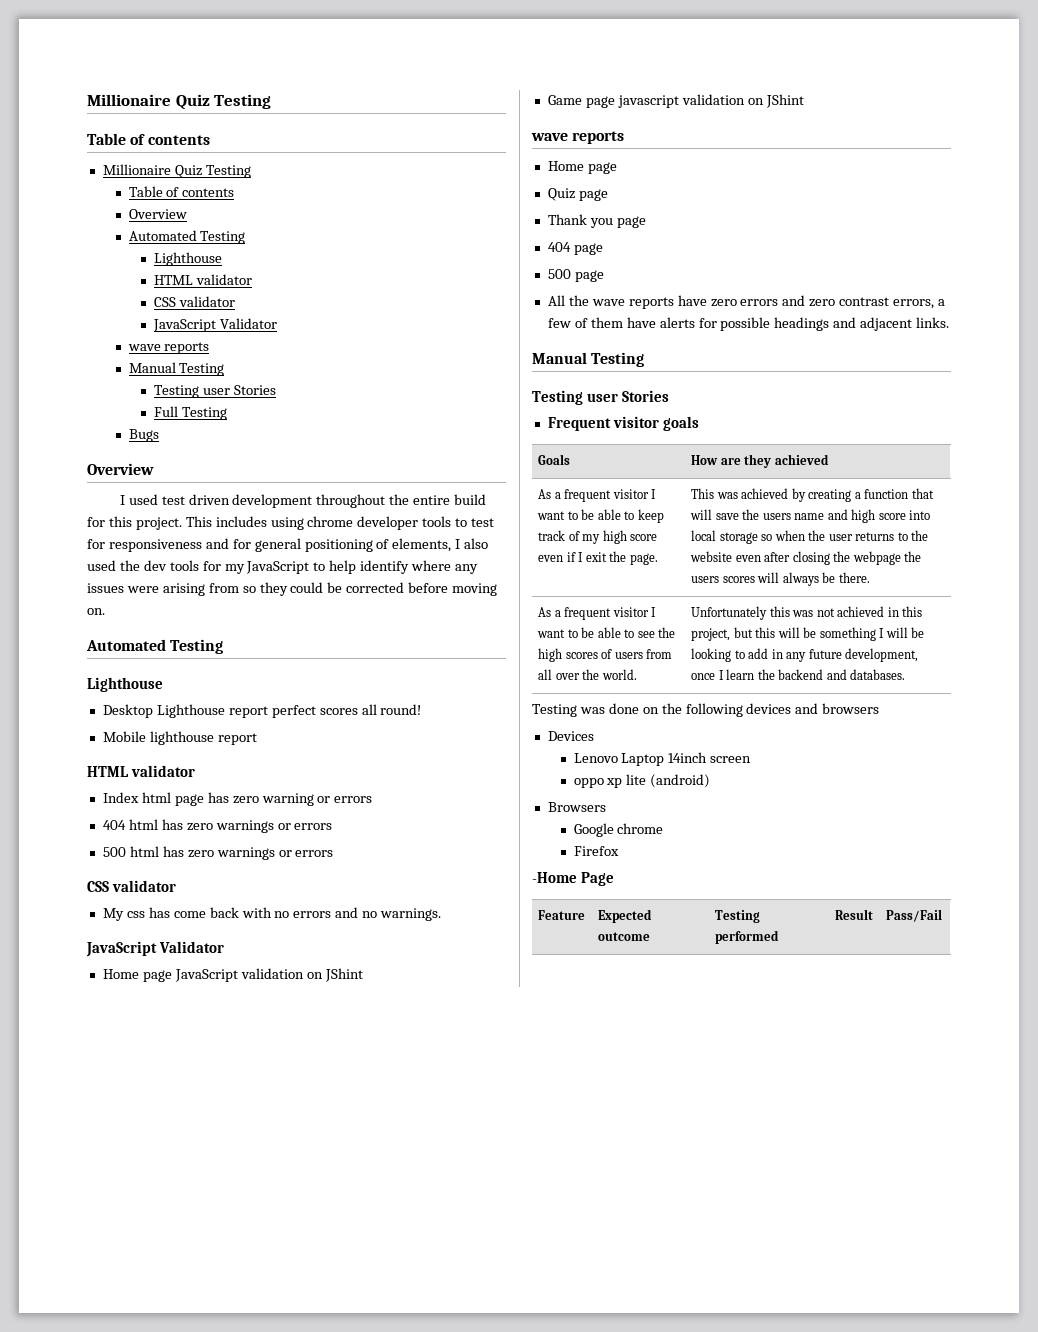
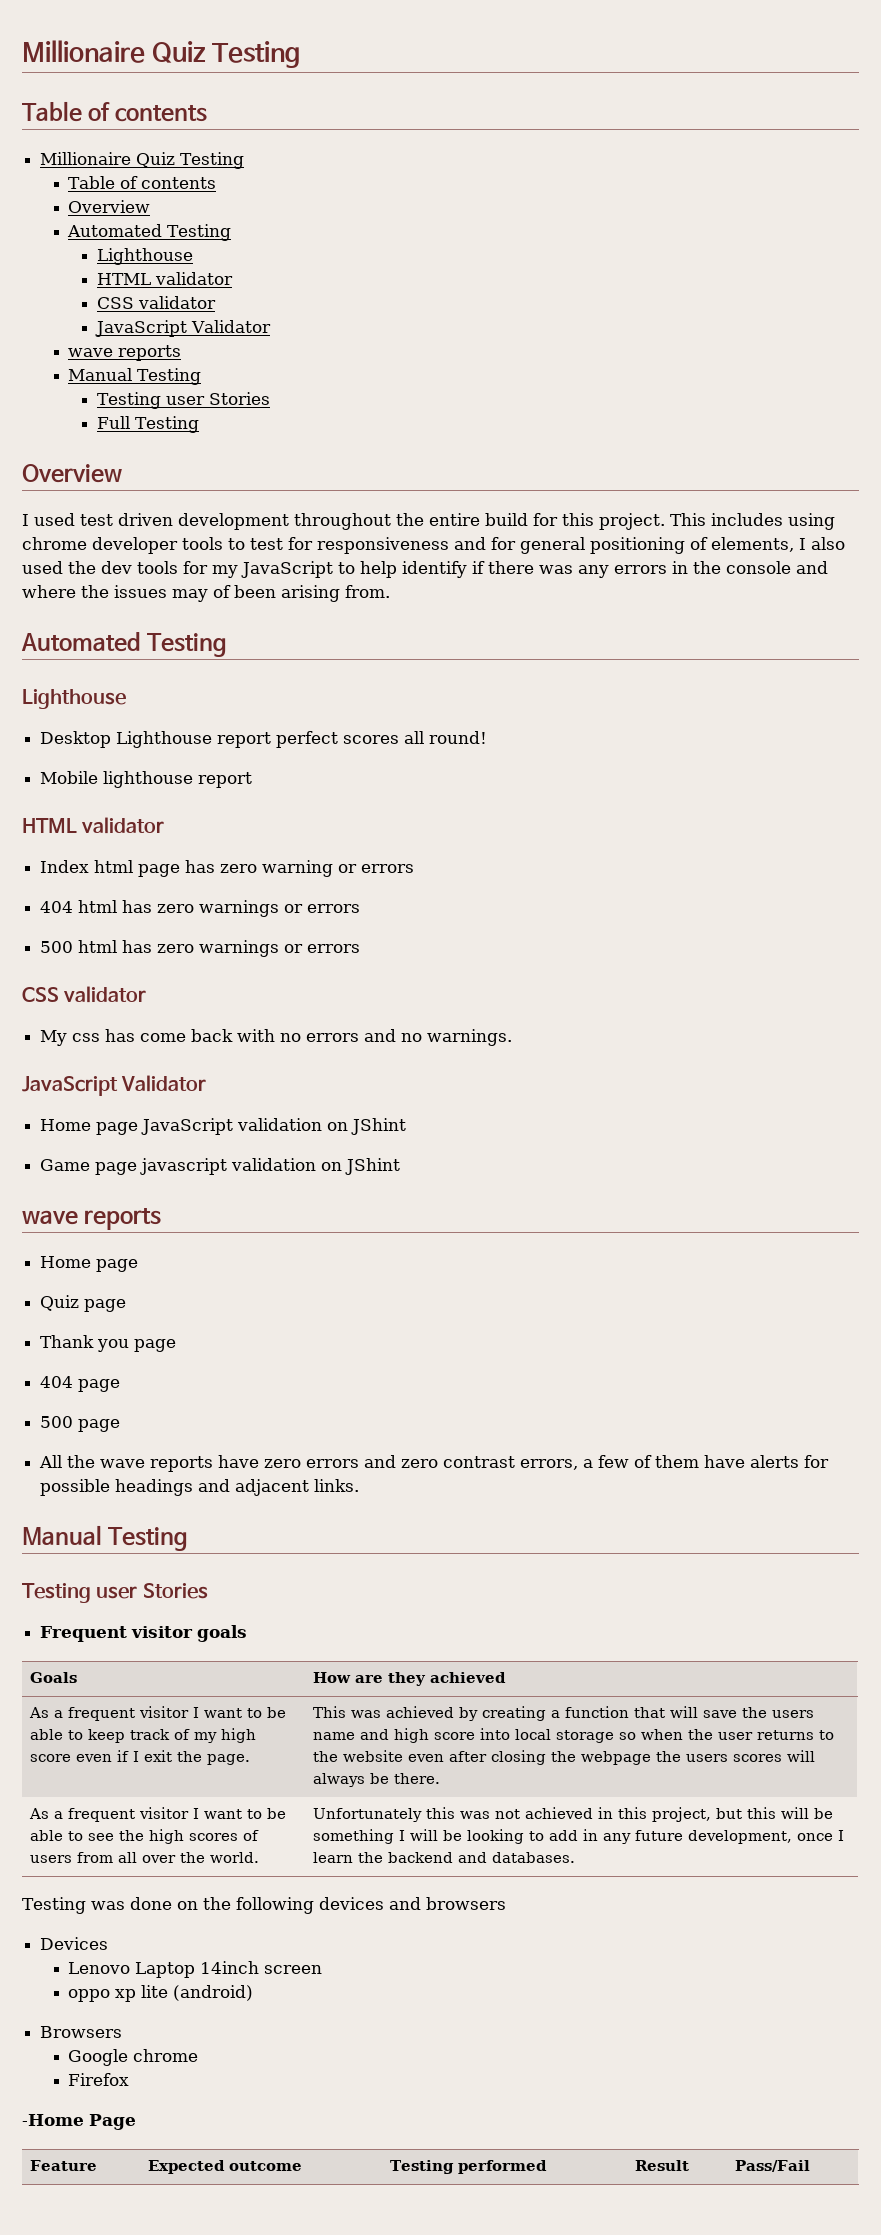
- Bugs
- This includes using chrome developer tools to test for responsiveness and for general positioning of elements, I also used the dev tools for my JavaScript to help identify where any issues were arising from so they could be corrected before moving on.
+ This includes using chrome developer tools to test for responsiveness and for general positioning of elements, I also used the dev tools for my JavaScript to help identify if there was any errors in the console and where the issues may of been arising from.

